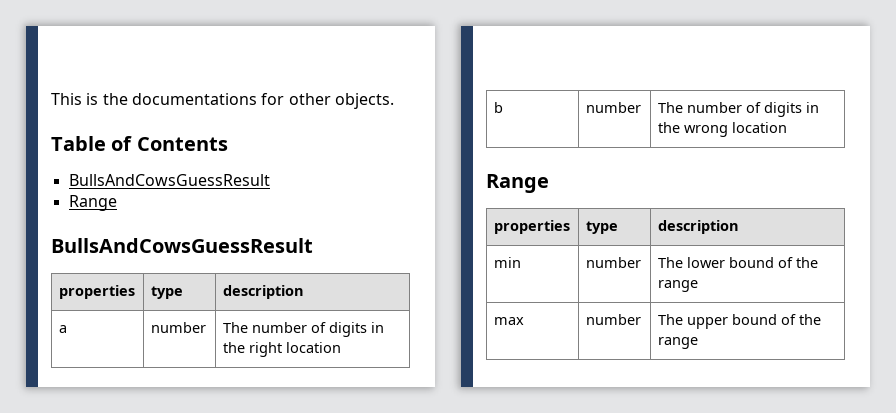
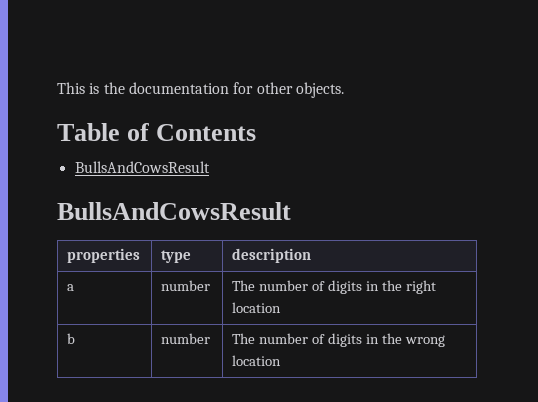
- This is the documentations for other objects.
+ This is the documentation for other objects.
  Table of Contents
- BullsAndCowsGuessResult
- Range
- BullsAndCowsGuessResult
+ BullsAndCowsResult
+ BullsAndCowsResult
  b | number | The number of digits in the wrong location
- Range
- properties | type | description
- min | number | The lower bound of the range
- max | number | The upper bound of the range

